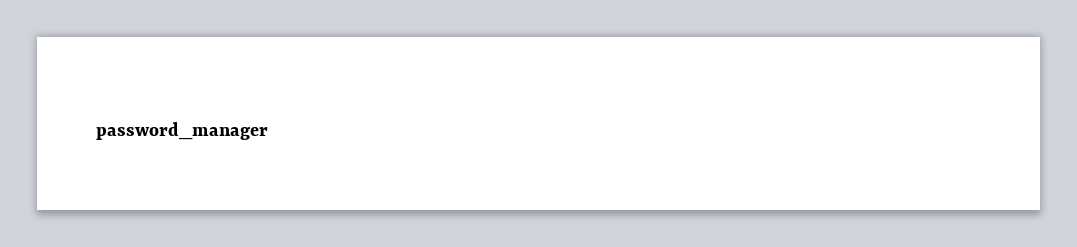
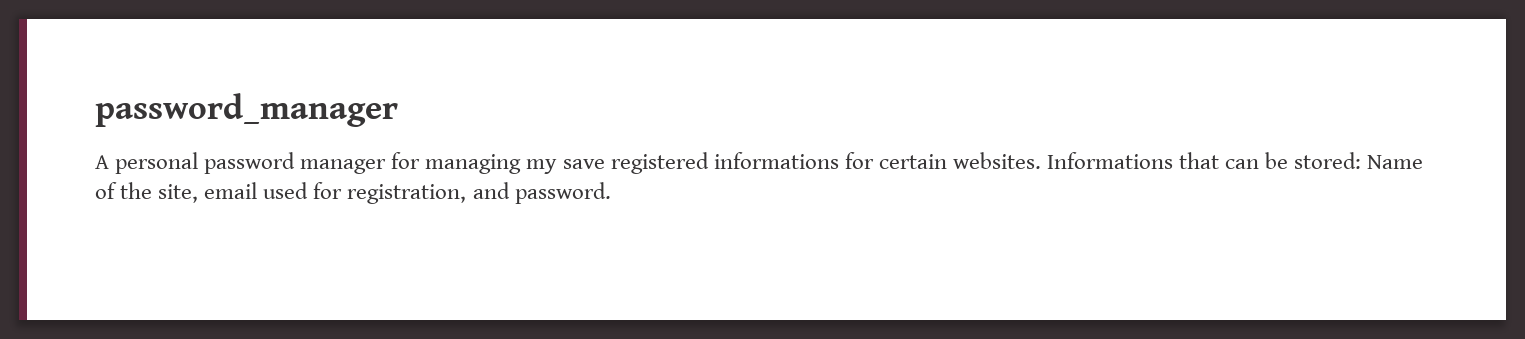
+ A personal password manager for managing my save registered informations for certain websites. Informations that can be stored: Name of the site, email used for registration, and password.

